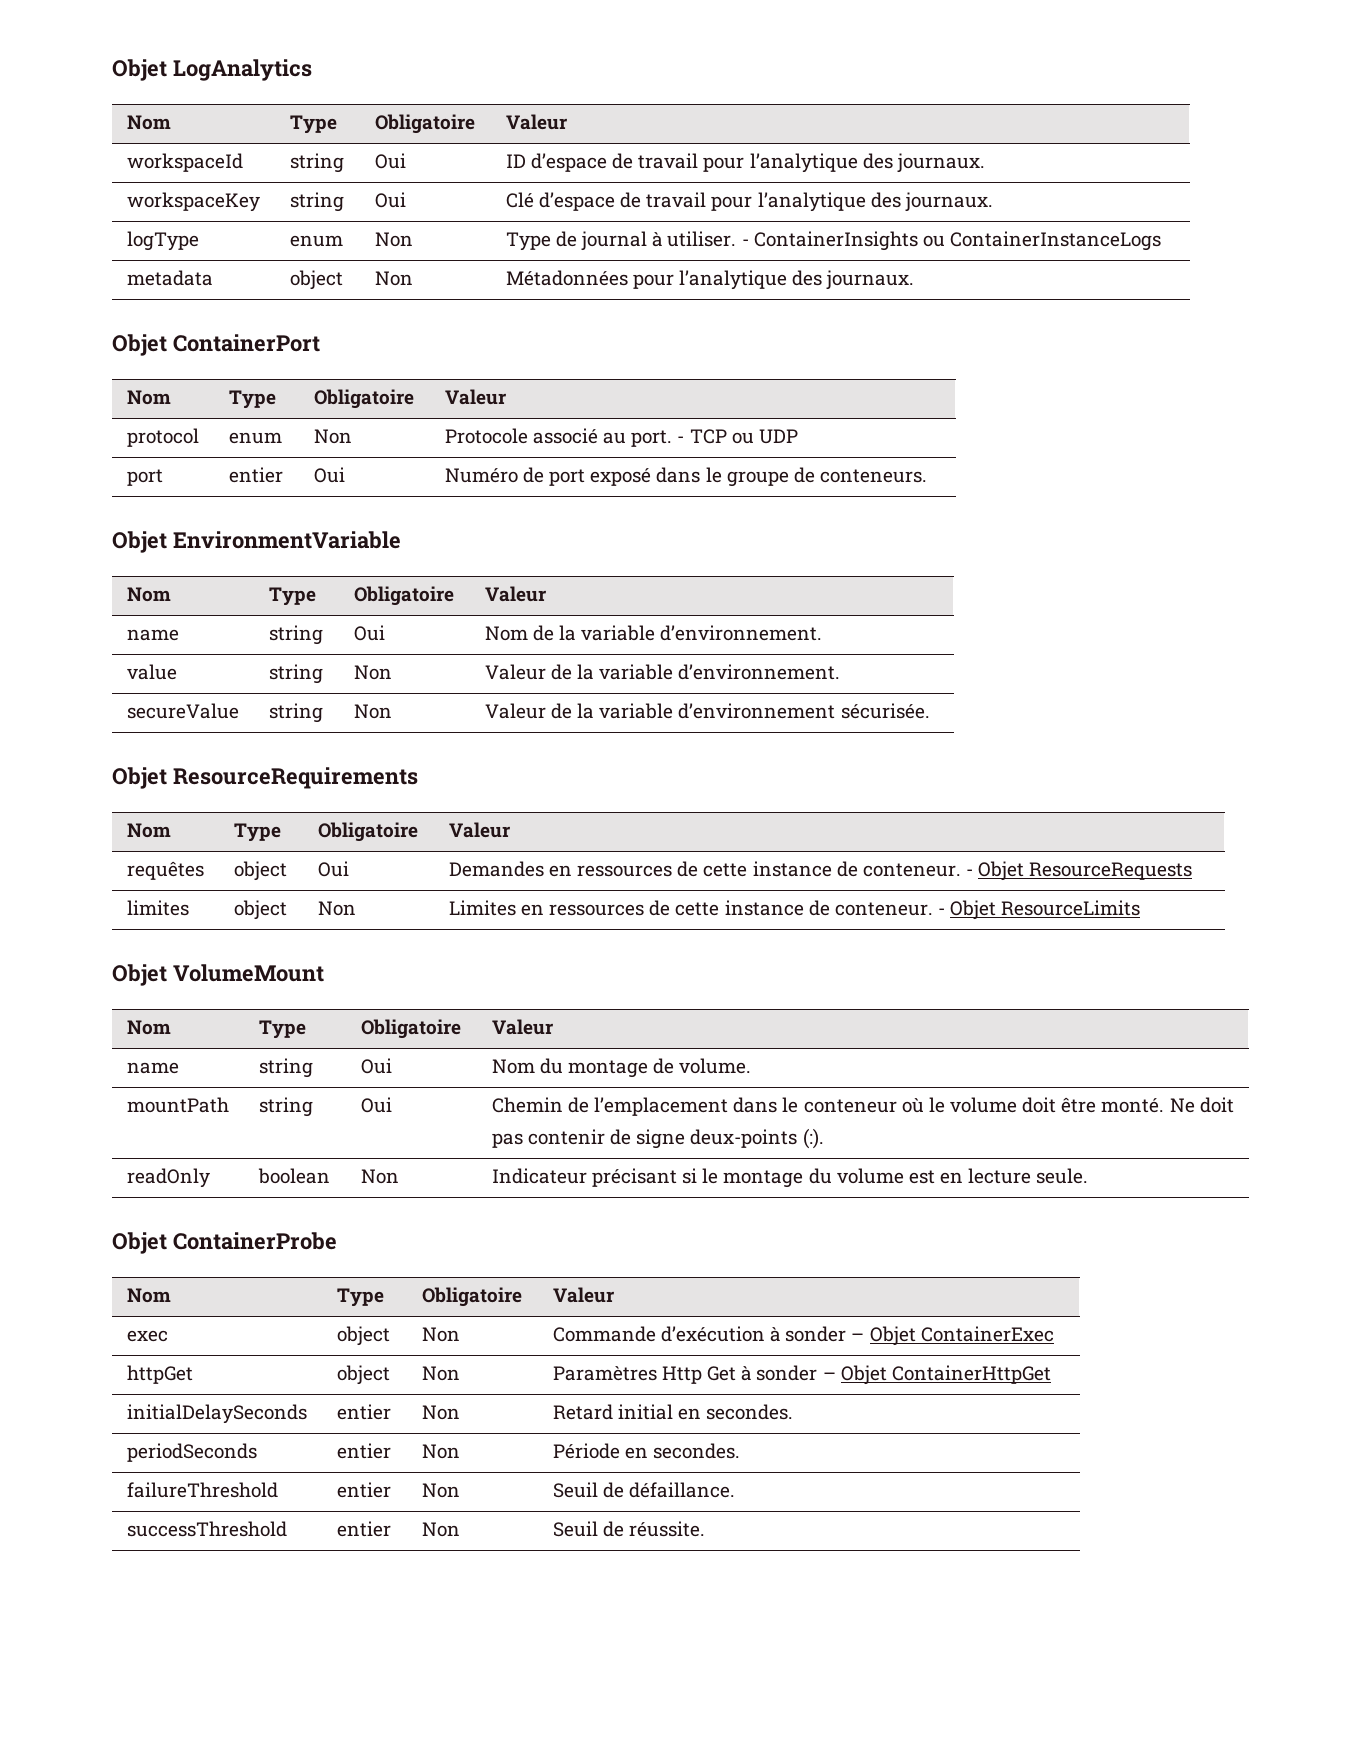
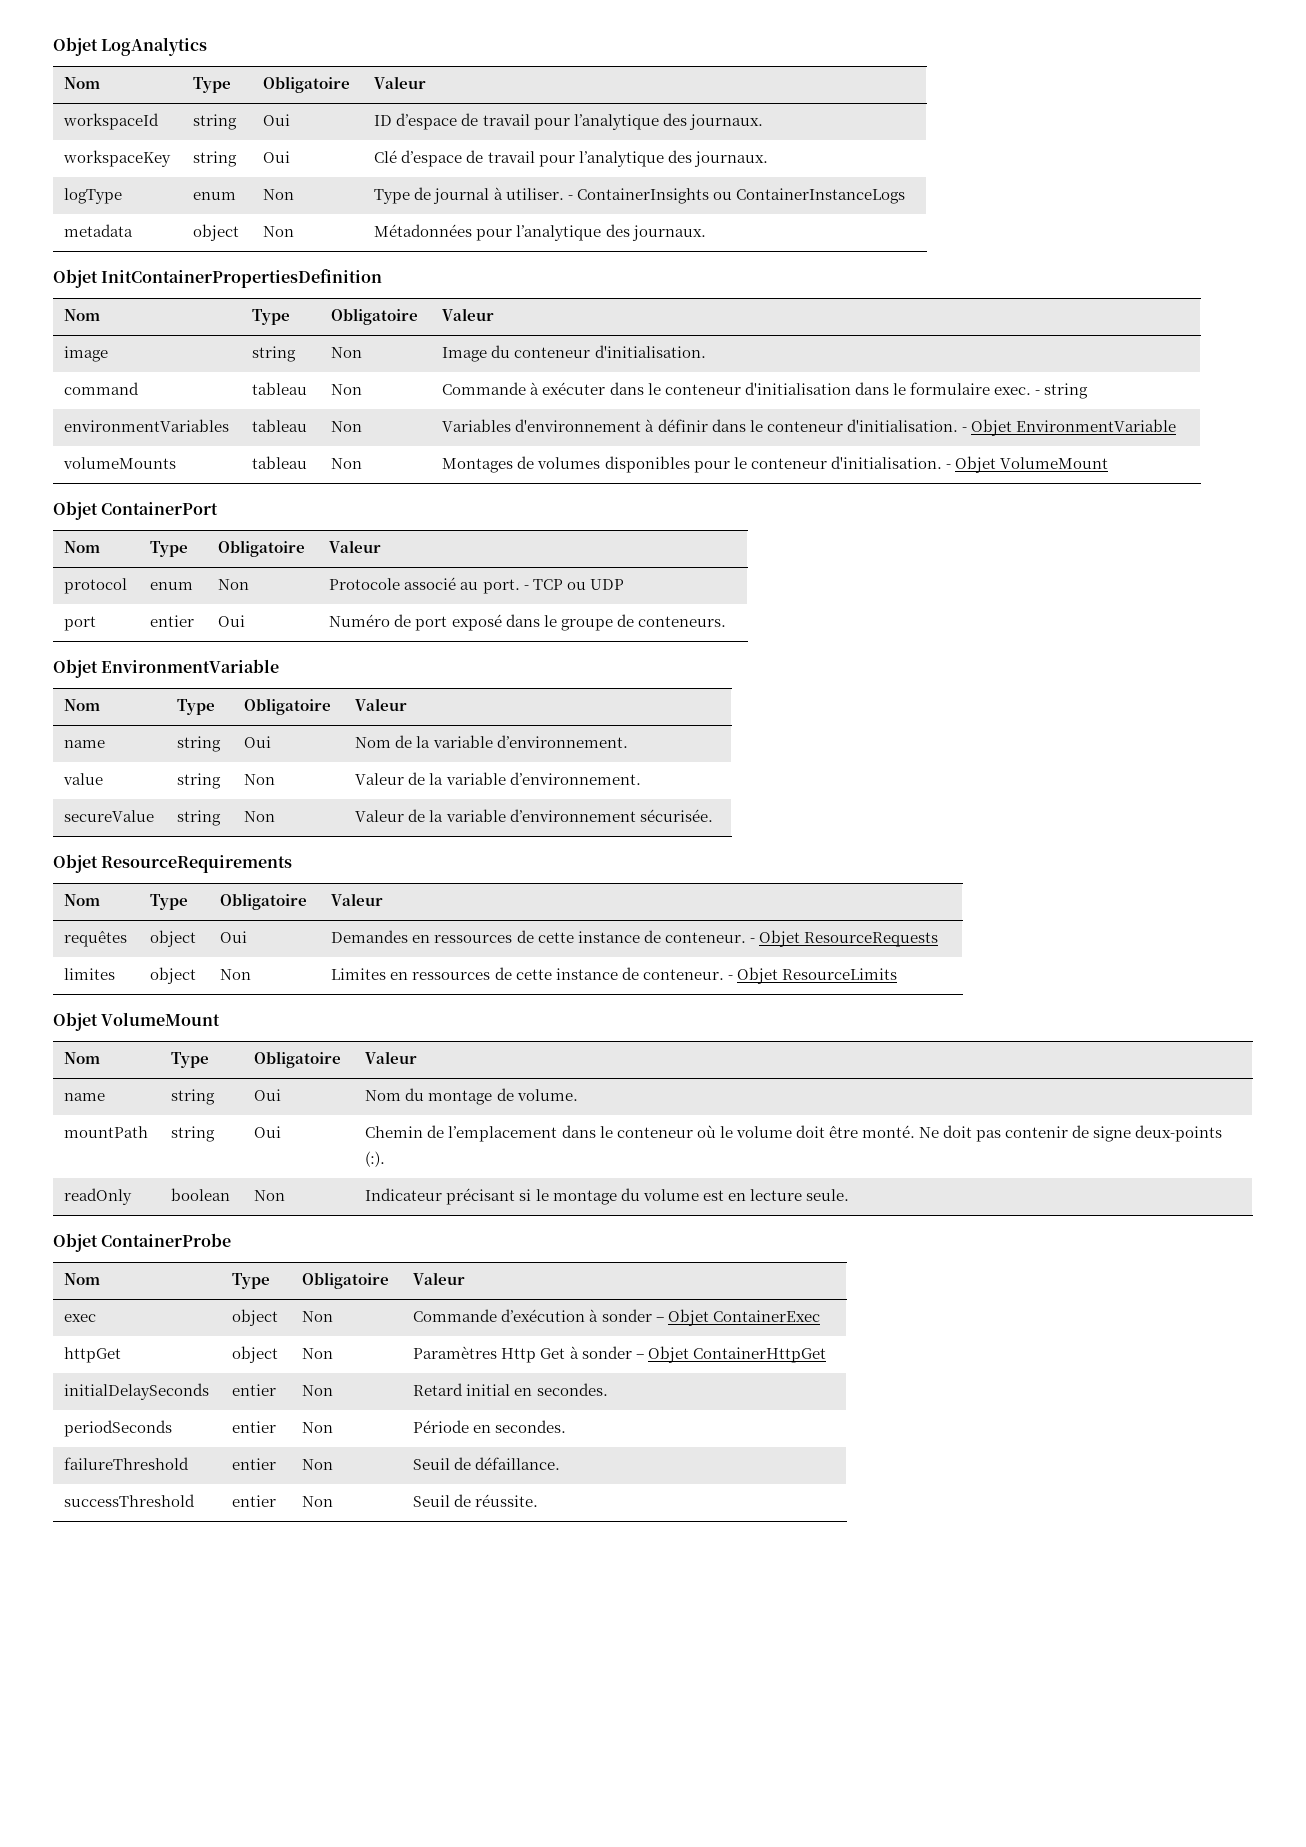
+ Objet InitContainerPropertiesDefinition
+ Nom | Type | Obligatoire | Valeur
+ image | string | Non | Image du conteneur d'initialisation.
+ command | tableau | Non | Commande à exécuter dans le conteneur d'initialisation dans le formulaire exec. - string
+ environmentVariables | tableau | Non | Variables d'environnement à définir dans le conteneur d'initialisation. - Objet EnvironmentVariable
+ volumeMounts | tableau | Non | Montages de volumes disponibles pour le conteneur d'initialisation. - Objet VolumeMount

